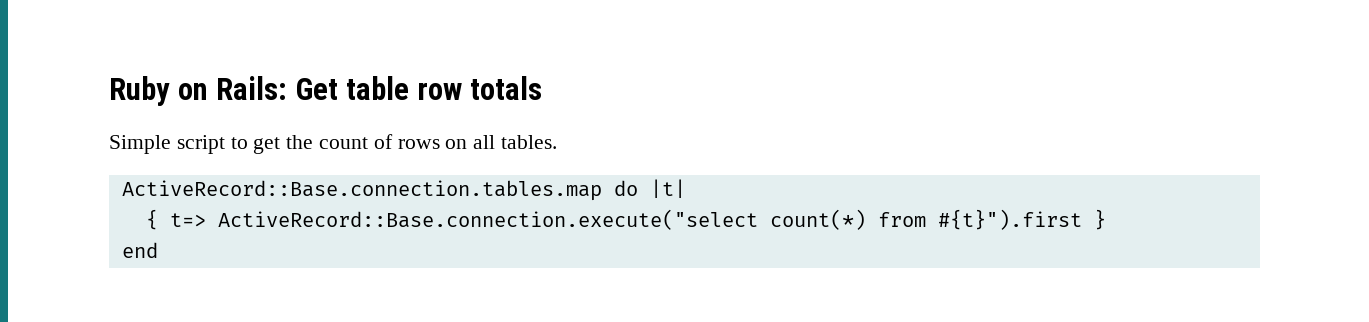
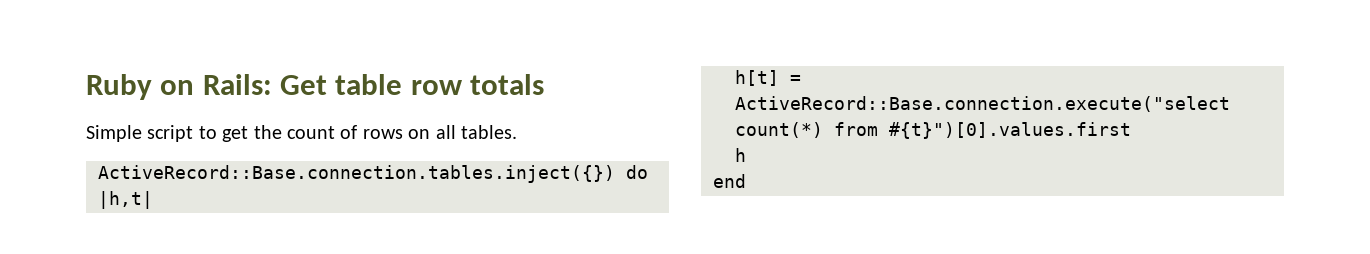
- ActiveRecord::Base.connection.tables.map do |t|
- { t=> ActiveRecord::Base.connection.execute("select count(*) from #{t}").first }
+ ActiveRecord::Base.connection.tables.inject({}) do |h,t|
+ h[t] = ActiveRecord::Base.connection.execute("select count(*) from #{t}")[0].values.first
+ h

